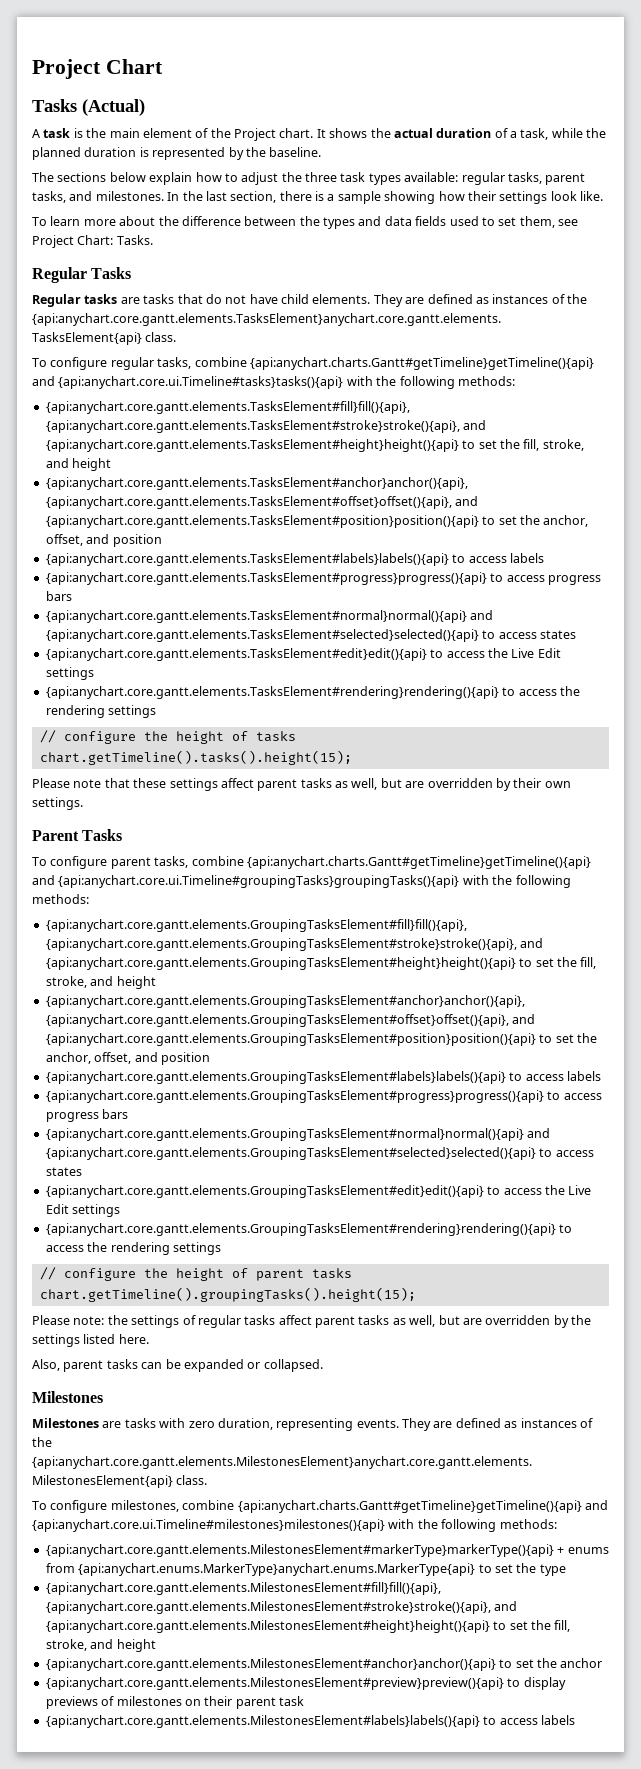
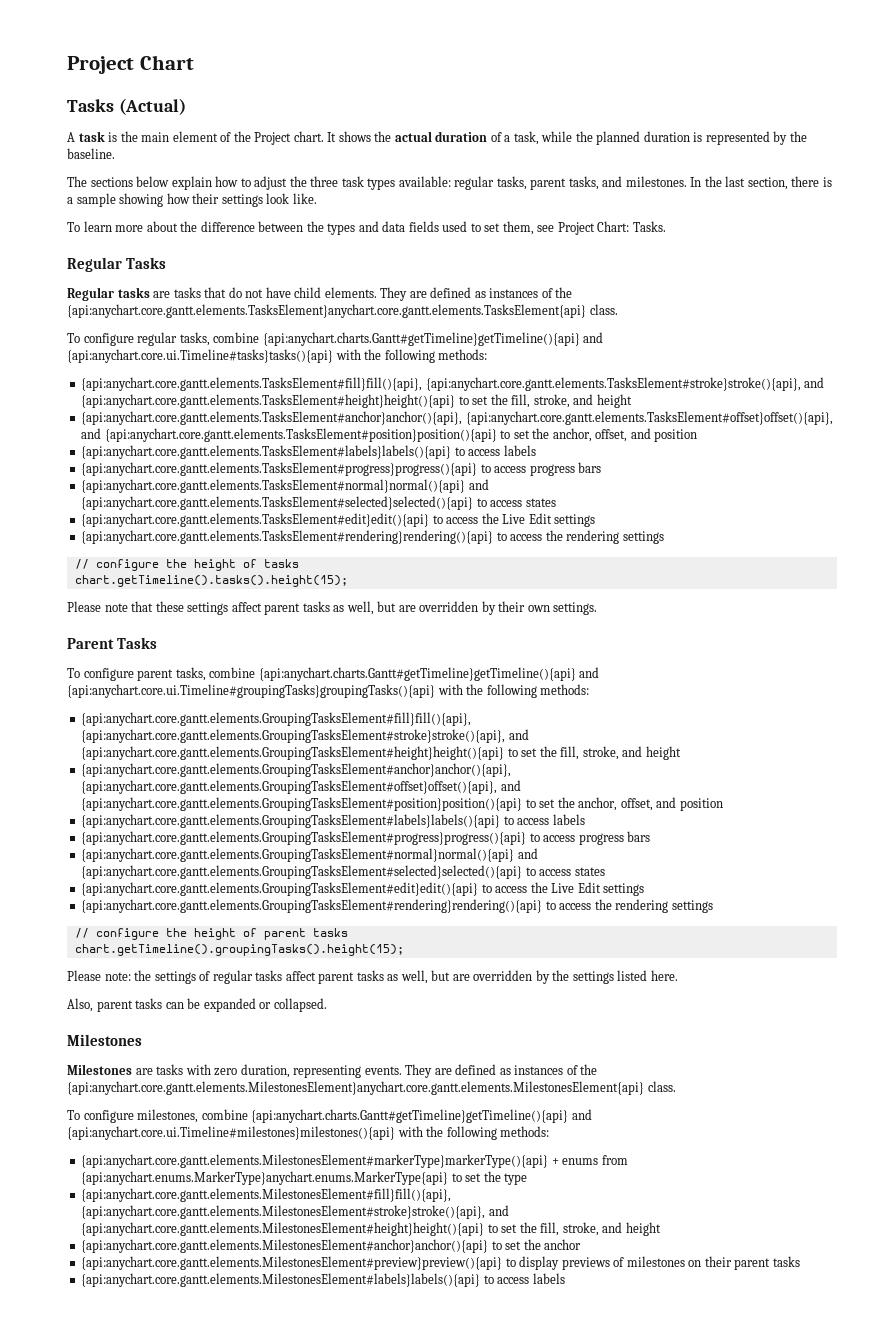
- {api:anychart.core.gantt.elements.MilestonesElement#preview}preview(){api} to display previews of milestones on their parent task
+ {api:anychart.core.gantt.elements.MilestonesElement#preview}preview(){api} to display previews of milestones on their parent tasks

